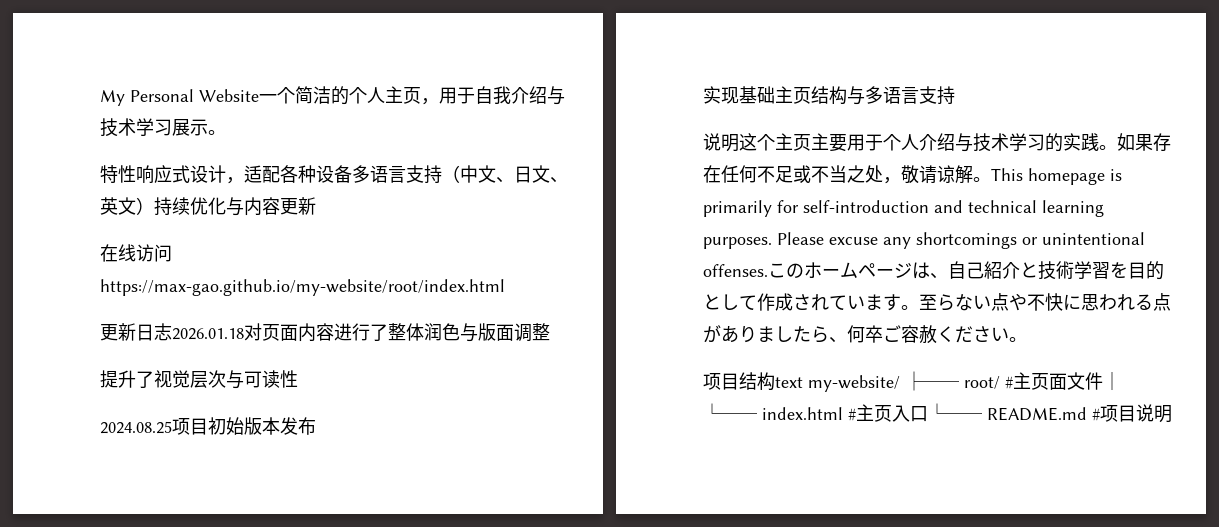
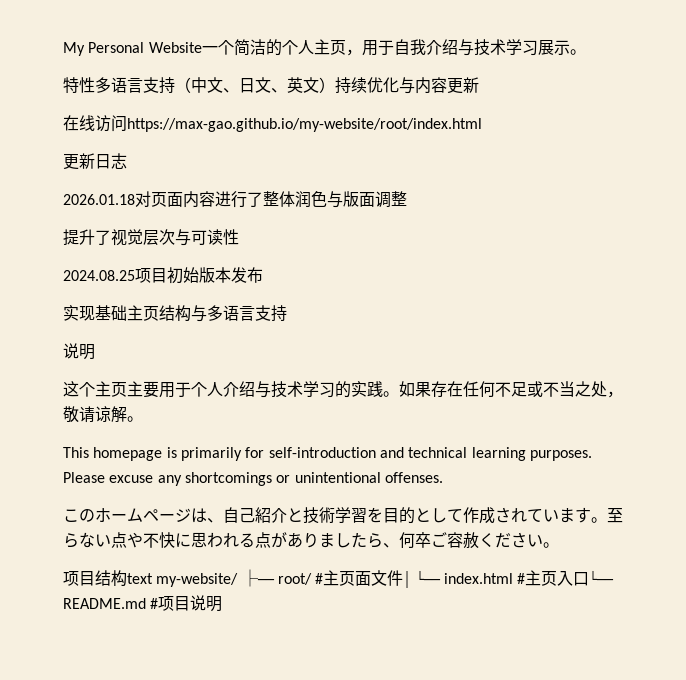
- 特性响应式设计，适配各种设备多语言支持（中文、日文、英文）持续优化与内容更新
+ 特性多语言支持（中文、日文、英文）持续优化与内容更新
- 更新日志2026.01.18对页面内容进行了整体润色与版面调整
+ 更新日志
+ 2026.01.18对页面内容进行了整体润色与版面调整
  实现基础主页结构与多语言支持
- 说明这个主页主要用于个人介绍与技术学习的实践。
+ 说明
+ 这个主页主要用于个人介绍与技术学习的实践。
- 如果存在任何不足或不当之处，敬请谅解。This homepage is primarily for self-introduction and technical learning purposes.
+ 如果存在任何不足或不当之处，敬请谅解。
+ This homepage is primarily for self-introduction and technical learning purposes.
- Please excuse any shortcomings or unintentional offenses.このホームページは、自己紹介と技術学習を目的として作成されています。
+ Please excuse any shortcomings or unintentional offenses.
+ このホームページは、自己紹介と技術学習を目的として作成されています。

